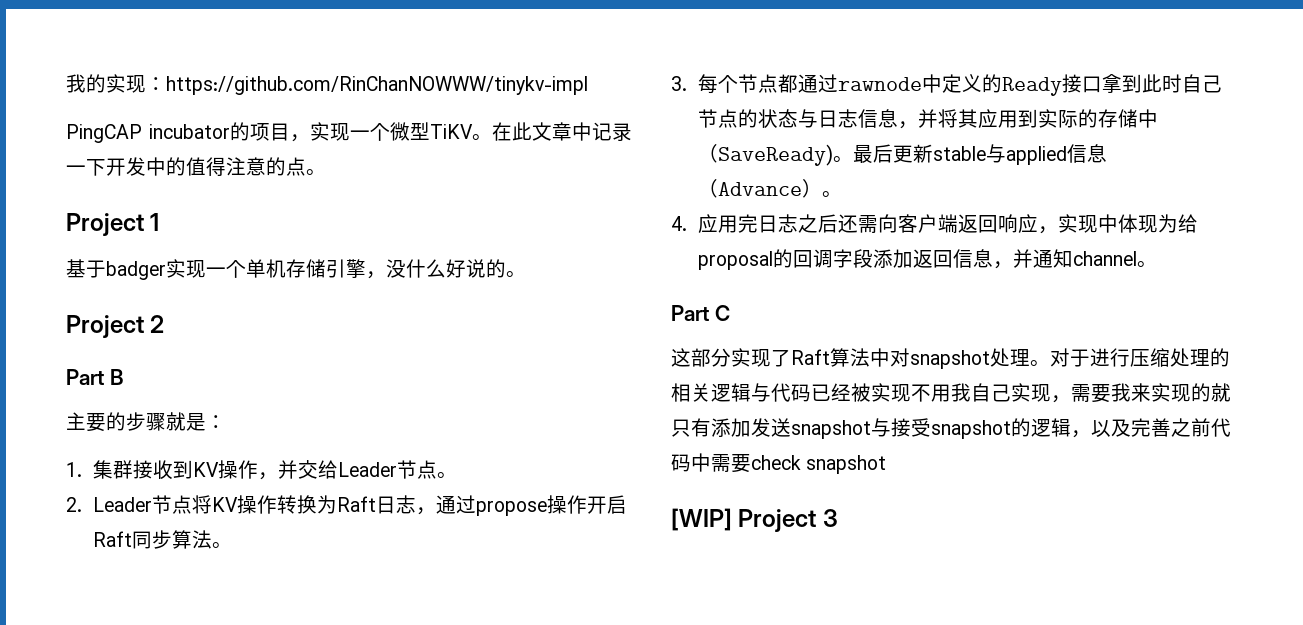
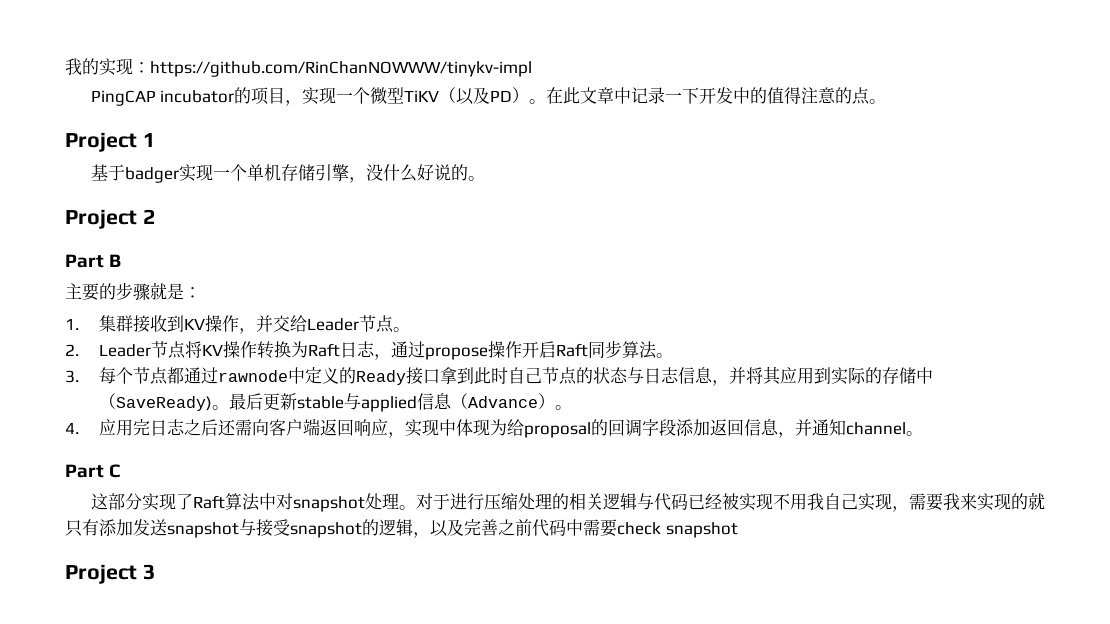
- PingCAP incubator的项目，实现一个微型TiKV。
+ PingCAP incubator的项目，实现一个微型TiKV（以及PD）。
- [WIP] Project 3
+ Project 3

